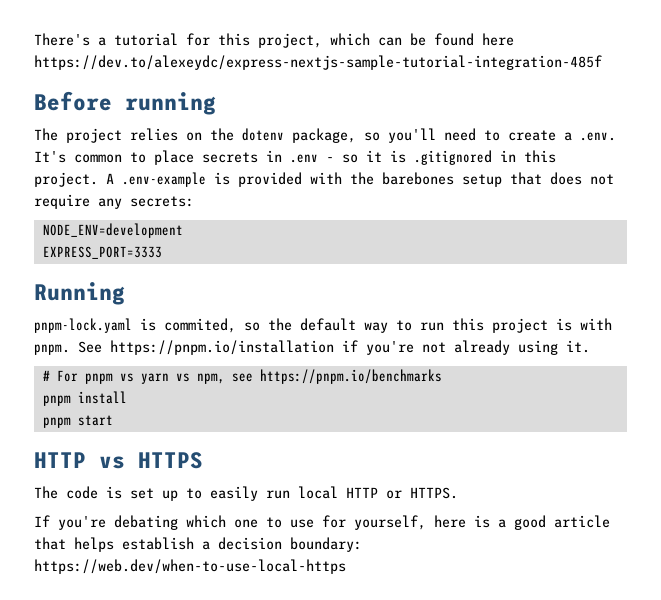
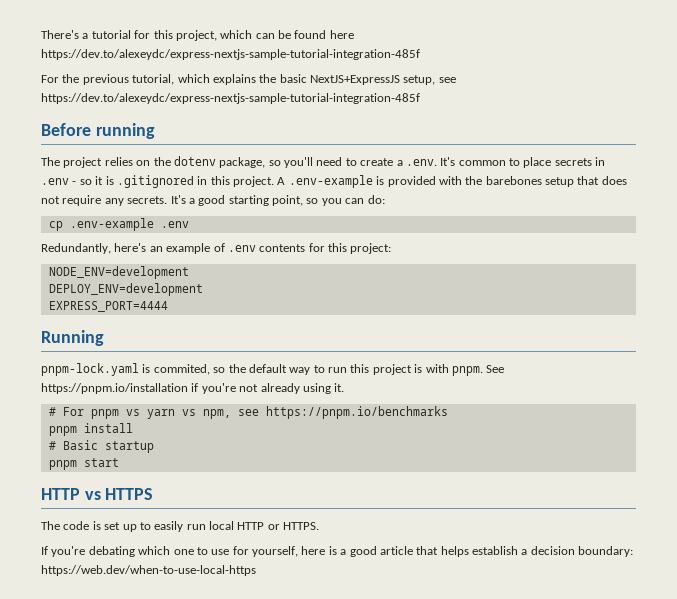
+ For the previous tutorial, which explains the basic NextJS+ExpressJS setup, see https://dev.to/alexeydc/express-nextjs-sample-tutorial-integration-485f
- A .env-example is provided with the barebones setup that does not require any secrets:
+ A .env-example is provided with the barebones setup that does not require any secrets. It's a good starting point, so you can do:
+ cp .env-example .env
+ Redundantly, here's an example of .env contents for this project:
- EXPRESS_PORT=3333
+ DEPLOY_ENV=development
+ EXPRESS_PORT=4444
+ # Basic startup

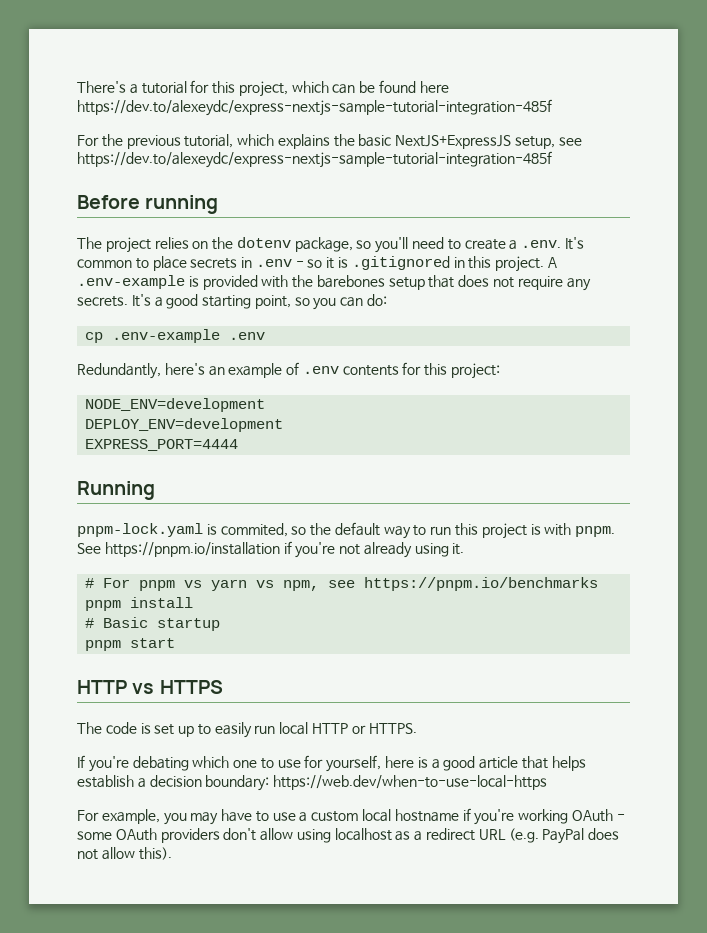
+ For example, you may have to use a custom local hostname if you're working OAuth - some OAuth providers don't allow using localhost as a redirect URL (e.g. PayPal does not allow this).

